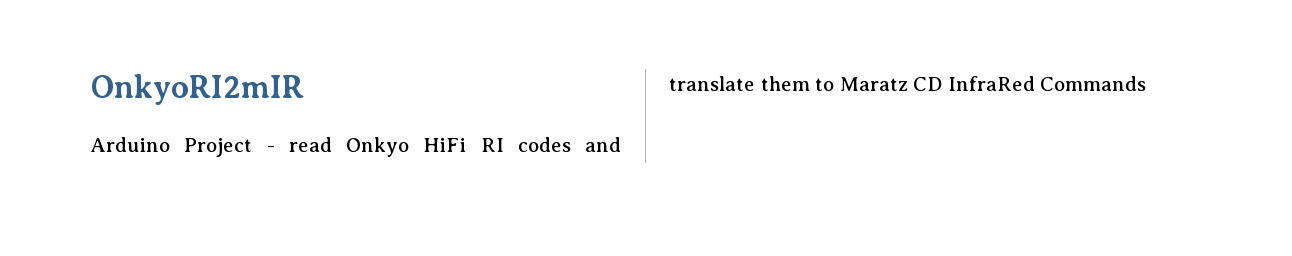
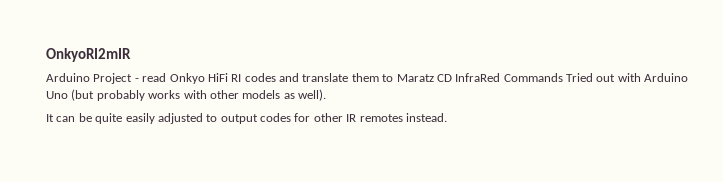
- Arduino Project - read Onkyo HiFi RI codes and translate them to Maratz CD InfraRed Commands
+ Arduino Project - read Onkyo HiFi RI codes and translate them to Maratz CD InfraRed Commands Tried out with Arduino Uno (but probably works with other models as well).
+ It can be quite easily adjusted to output codes for other IR remotes instead.

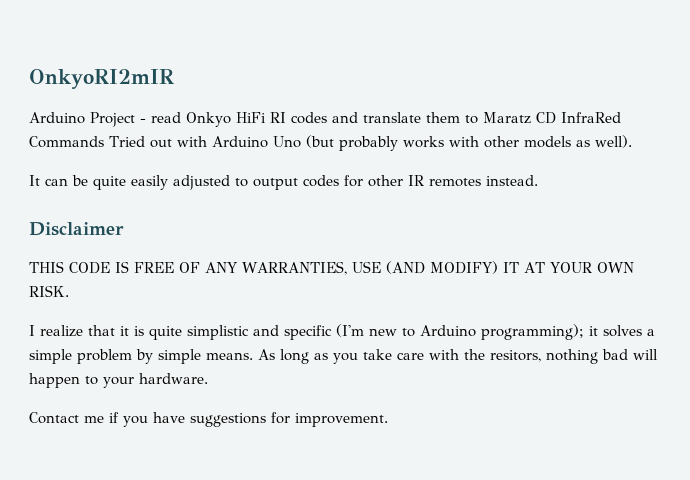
+ Disclaimer
+ THIS CODE IS FREE OF ANY WARRANTIES, USE (AND MODIFY) IT AT YOUR OWN RISK.
+ I realize that it is quite simplistic and specific (I'm new to Arduino programming); it solves a simple problem by simple means. As long as you take care with the resitors, nothing bad will happen to your hardware.
+ Contact me if you have suggestions for improvement.

